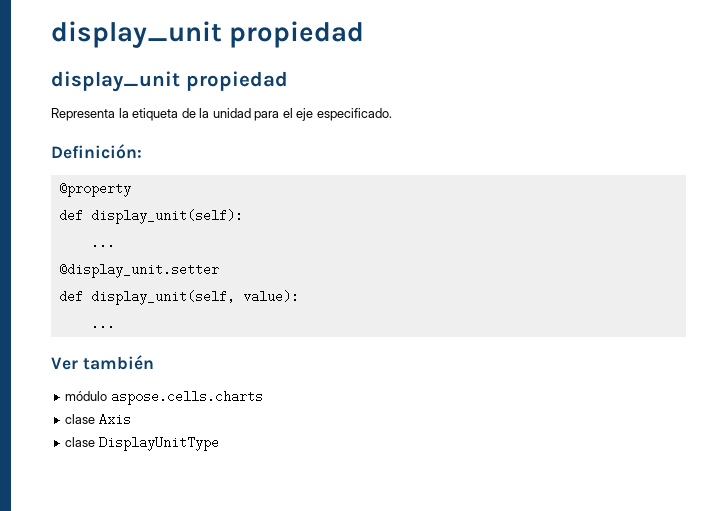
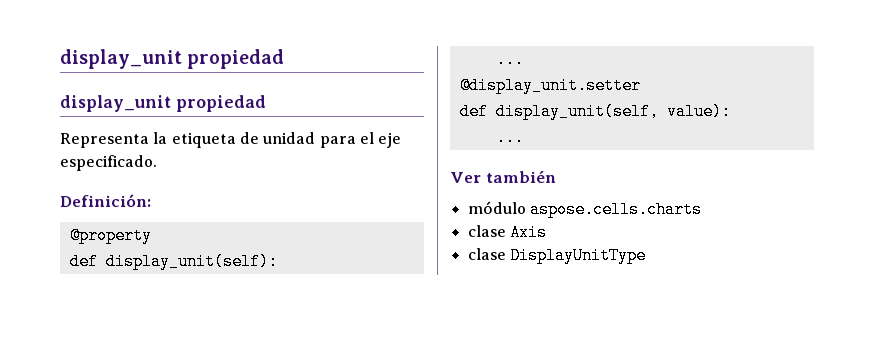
- Representa la etiqueta de la unidad para el eje especificado.
+ Representa la etiqueta de unidad para el eje especificado.

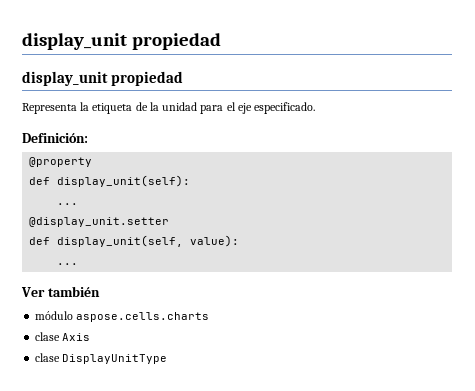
- Representa la etiqueta de unidad para el eje especificado.
+ Representa la etiqueta de la unidad para el eje especificado.

